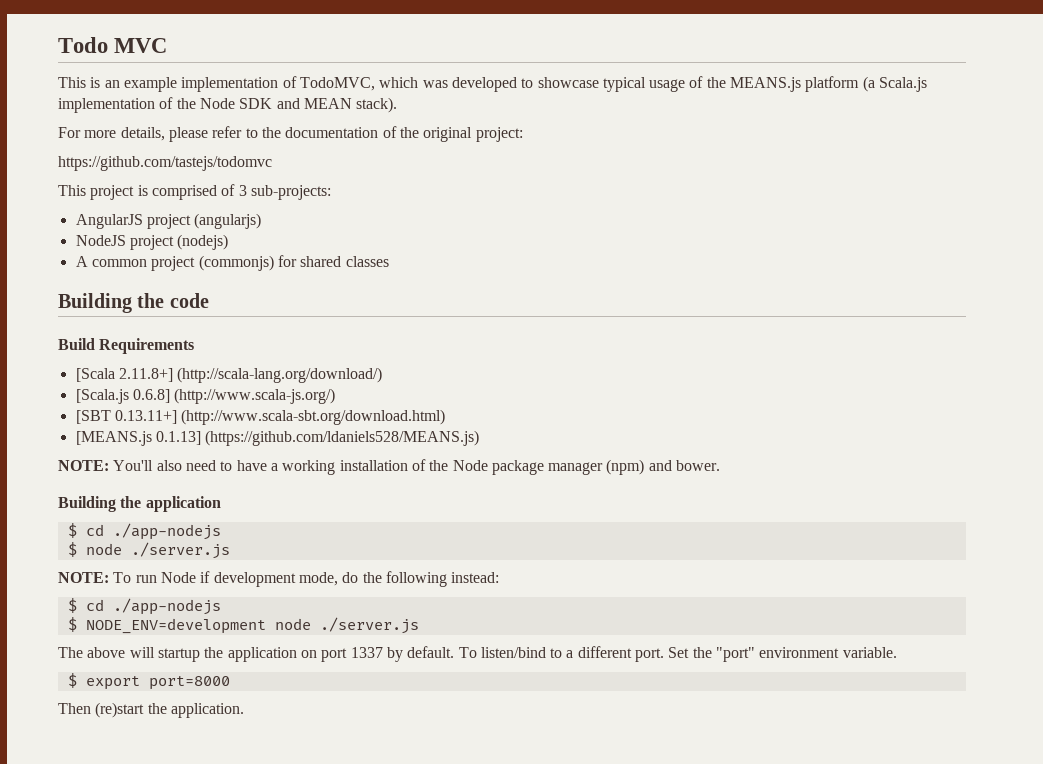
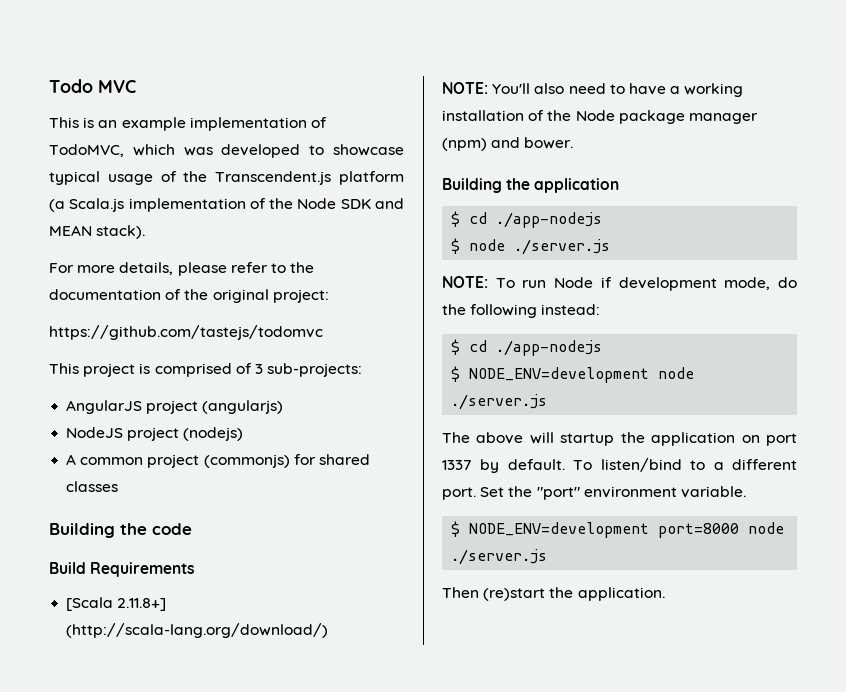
- This is an example implementation of TodoMVC, which was developed to showcase typical usage of the MEANS.js platform (a Scala.js implementation of the Node SDK and MEAN stack).
+ This is an example implementation of TodoMVC, which was developed to showcase typical usage of the Transcendent.js platform (a Scala.js implementation of the Node SDK and MEAN stack).
- [Scala.js 0.6.8] (http://www.scala-js.org/)
- [SBT 0.13.11+] (http://www.scala-sbt.org/download.html)
- [MEANS.js 0.1.13] (https://github.com/ldaniels528/MEANS.js)
- $ export port=8000
+ $ NODE_ENV=development port=8000 node ./server.js

